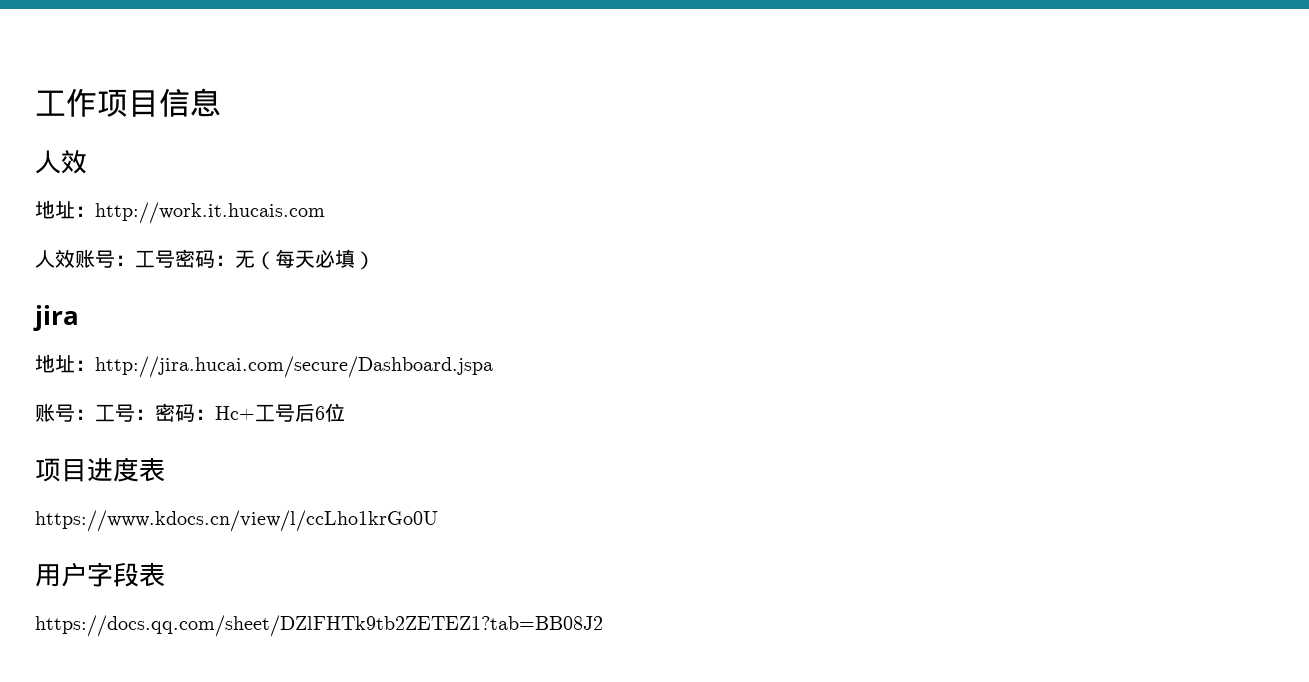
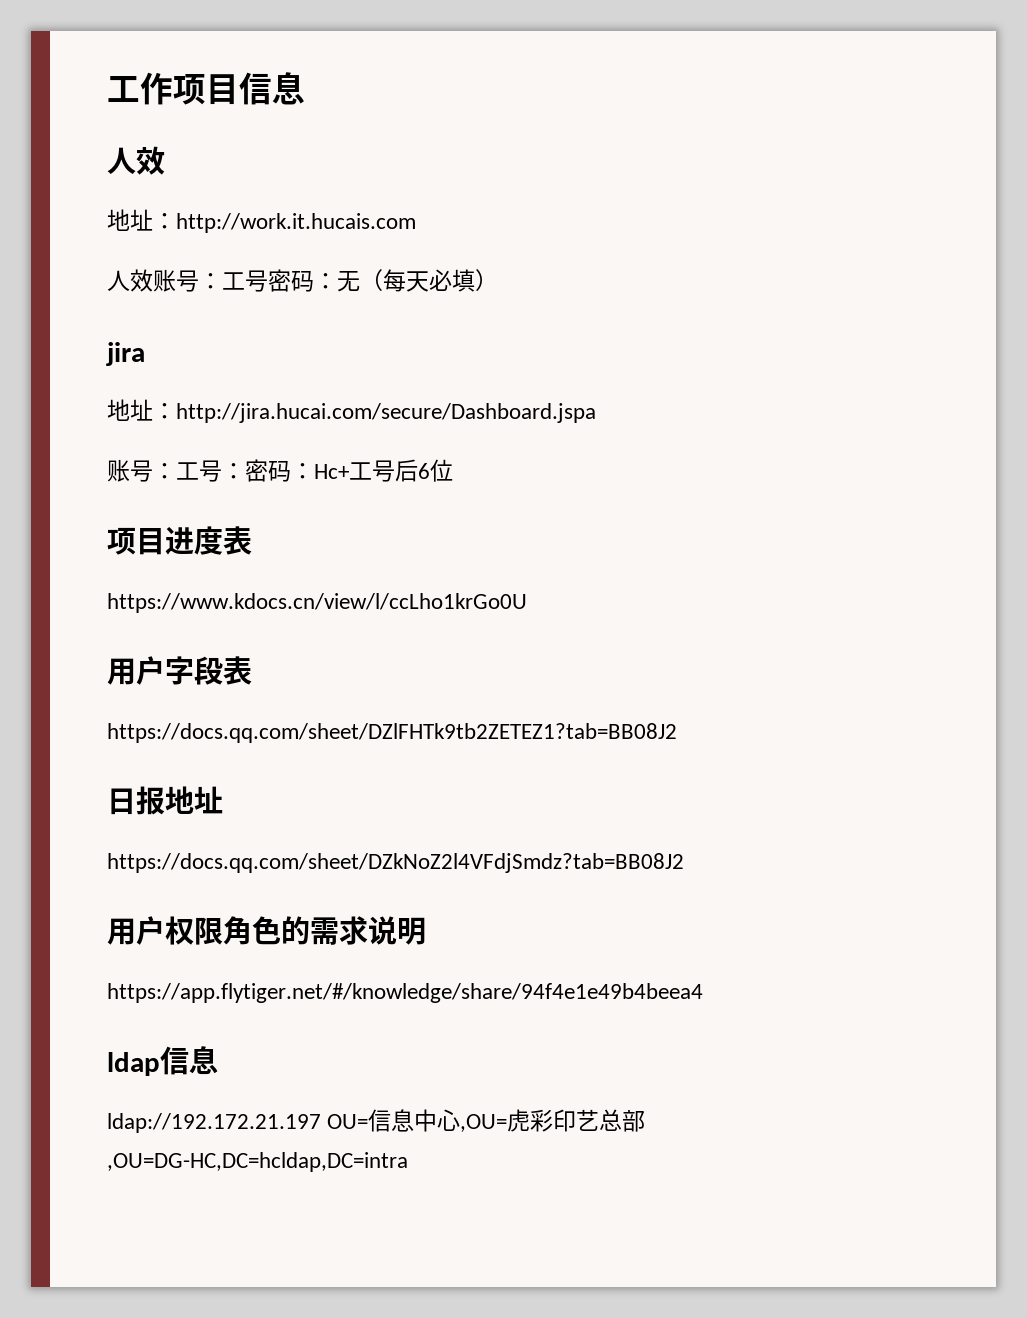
+ 日报地址
+ https://docs.qq.com/sheet/DZkNoZ2l4VFdjSmdz?tab=BB08J2
+ 用户权限角色的需求说明
+ https://app.flytiger.net/#/knowledge/share/94f4e1e49b4beea4
+ ldap信息
+ ldap://192.172.21.197 OU=信息中心,OU=虎彩印艺总部,OU=DG-HC,DC=hcldap,DC=intra

